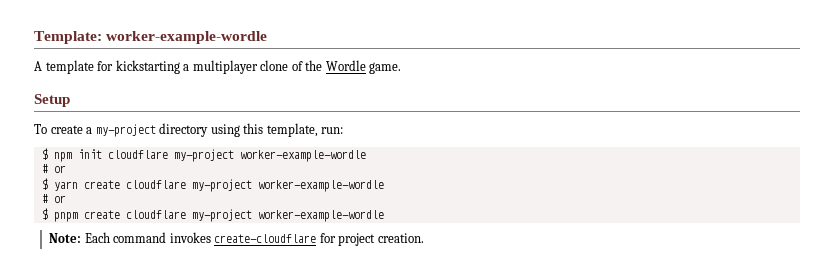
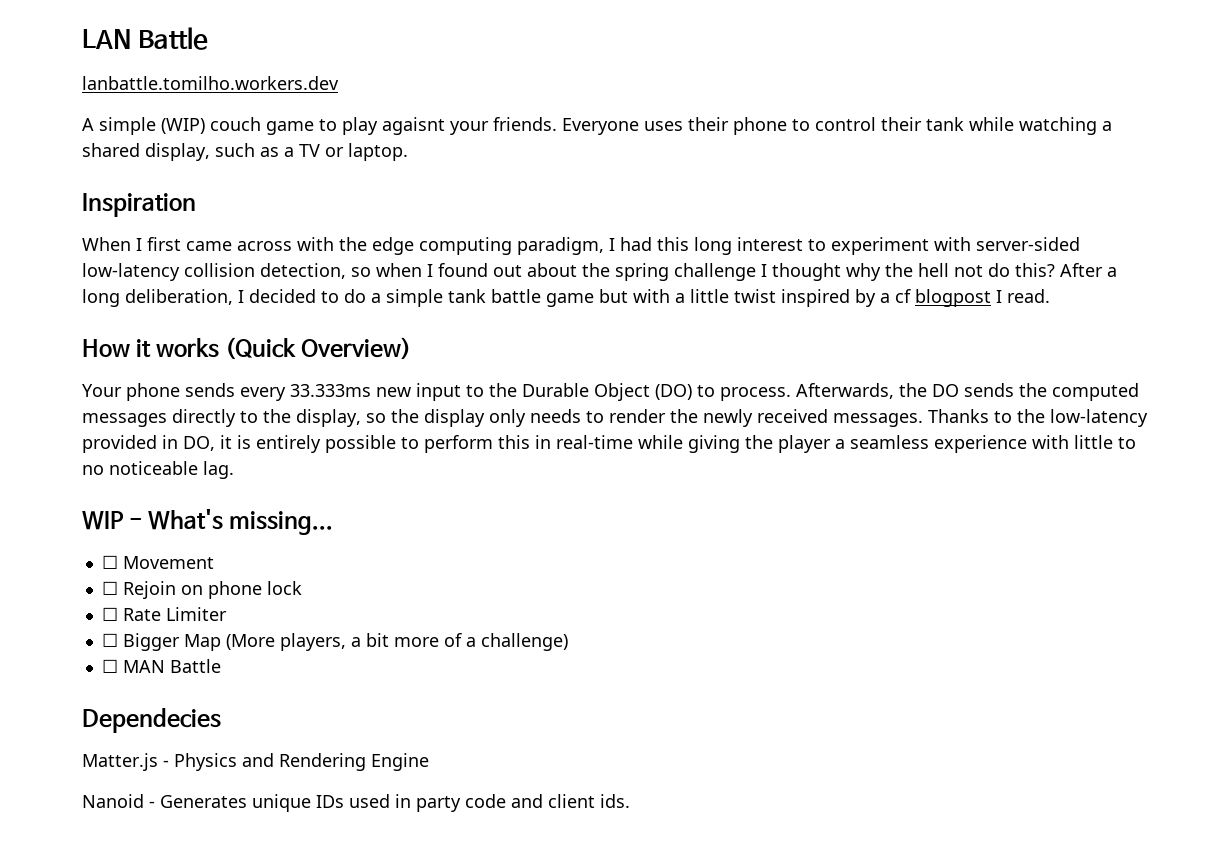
- Template: worker-example-wordle
- A template for kickstarting a multiplayer clone of the Wordle game.
- Setup
- To create a my-project directory using this template, run:
- $ npm init cloudflare my-project worker-example-wordle
- # or
- $ yarn create cloudflare my-project worker-example-wordle
- # or
- $ pnpm create cloudflare my-project worker-example-wordle
- Note: Each command invokes create-cloudflare for project creation.
+ LAN Battle
+ lanbattle.tomilho.workers.dev
+ A simple (WIP) couch game to play agaisnt your friends. Everyone uses their phone to control their tank while watching a shared display, such as a TV or laptop.
+ Inspiration
+ When I first came across with the edge computing paradigm, I had this long interest to experiment with server-sided low-latency collision detection, so when I found out about the spring challenge I thought why the hell not do this? After a long deliberation, I decided to do a simple tank battle game but with a little twist inspired by a cf blogpost I read.
+ How it works (Quick Overview)
+ Your phone sends every 33.333ms new input to the Durable Object (DO) to process. Afterwards, the DO sends the computed messages directly to the display, so the display only needs to render the newly received messages. Thanks to the low-latency provided in DO, it is entirely possible to perform this in real-time while giving the player a seamless experience with little to no noticeable lag.
+ WIP - What's missing...
+ ☐ Movement
+ ☐ Rejoin on phone lock
+ ☐ Rate Limiter
+ ☐ Bigger Map (More players, a bit more of a challenge)
+ ☐ MAN Battle
+ Dependecies
+ Matter.js - Physics and Rendering Engine
+ Nanoid - Generates unique IDs used in party code and client ids.

